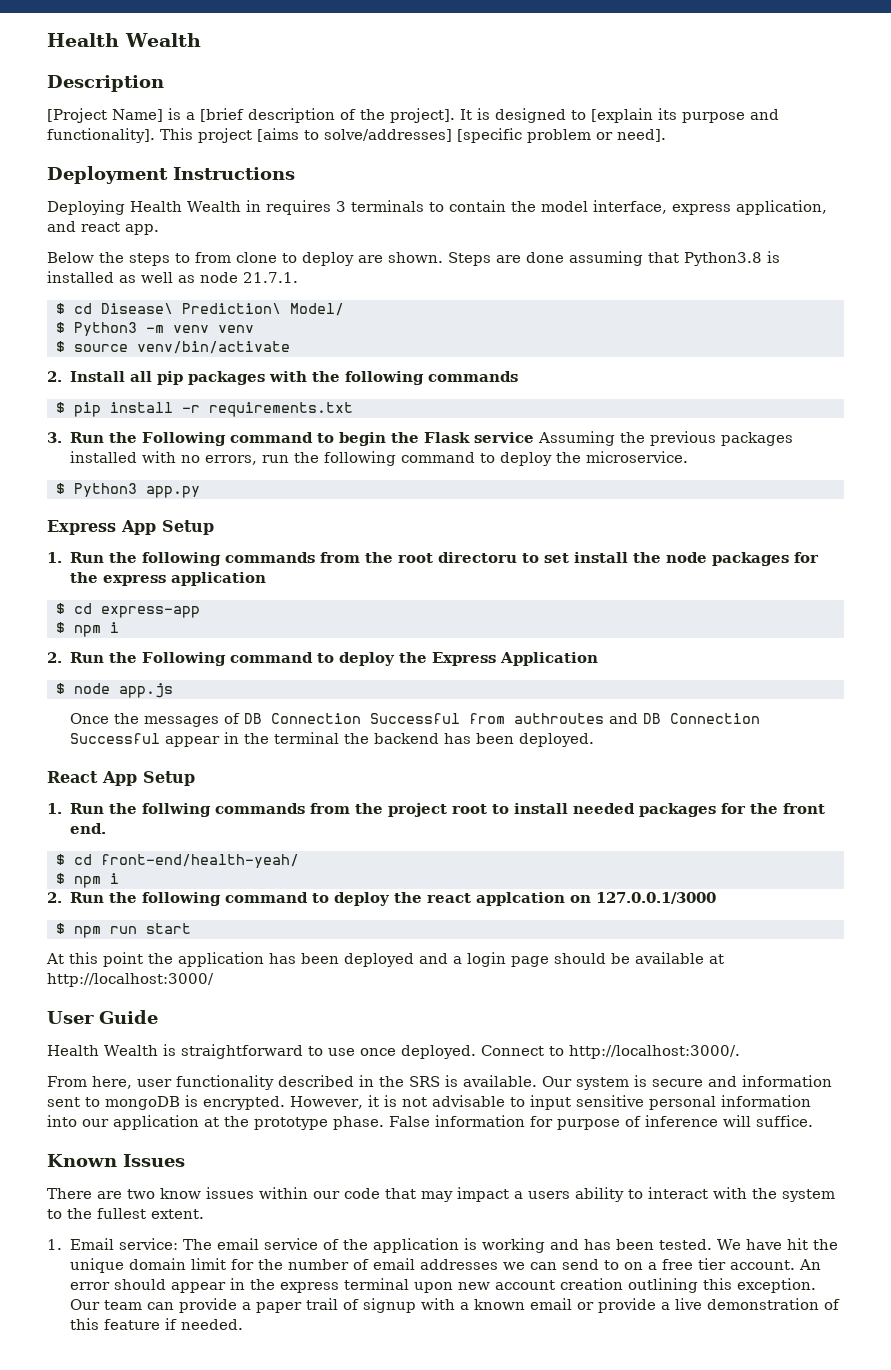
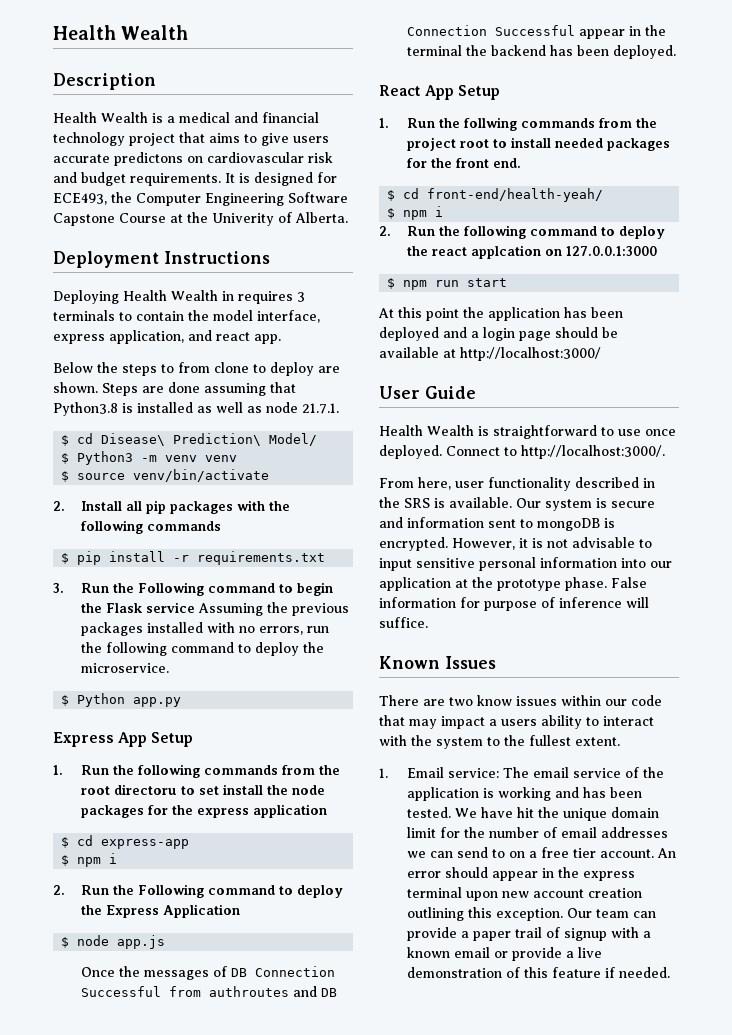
- [Project Name] is a [brief description of the project]. It is designed to [explain its purpose and functionality]. This project [aims to solve/addresses] [specific problem or need].
+ Health Wealth is a medical and financial technology project that aims to give users accurate predictons on cardiovascular risk and budget requirements. It is designed for ECE493, the Computer Engineering Software Capstone Course at the Univerity of Alberta.
- $ Python3 app.py
+ $ Python app.py
- 2. Run the following command to deploy the react applcation on 127.0.0.1/3000
+ 2. Run the following command to deploy the react applcation on 127.0.0.1:3000

